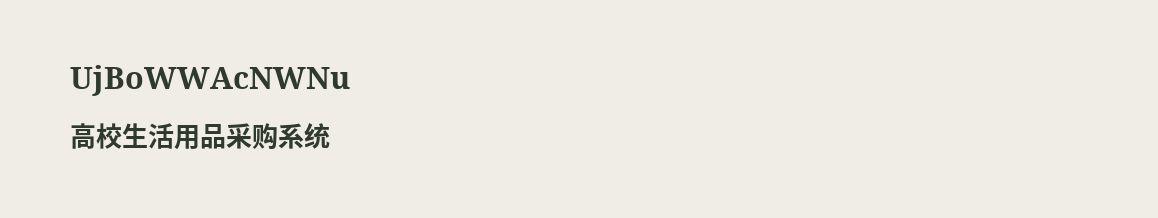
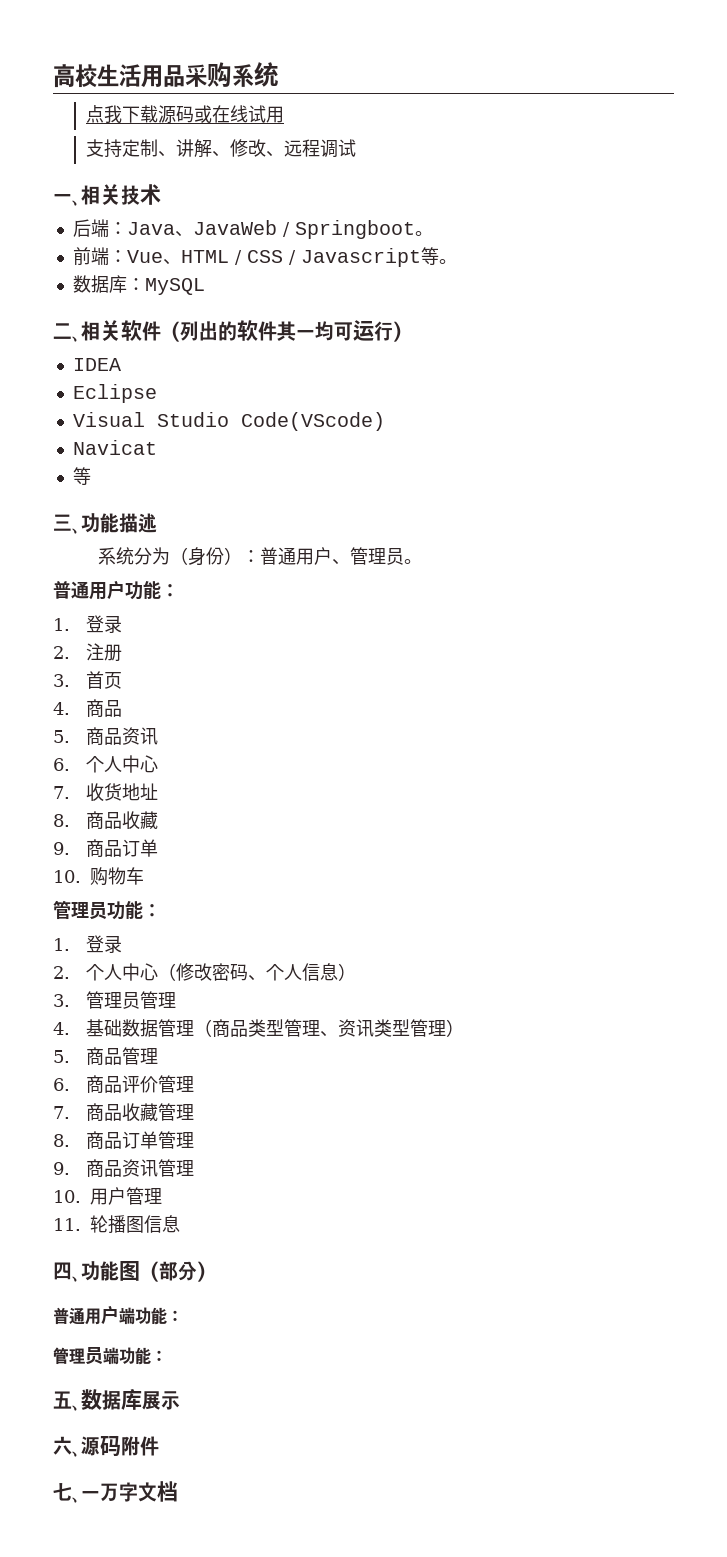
- UjBoWWAcNWNu
+ 点我下载源码或在线试用
+ 支持定制、讲解、修改、远程调试
+ 一、相关技术
+ 后端：Java、JavaWeb / Springboot。
+ 前端：Vue、HTML / CSS / Javascript等。
+ 数据库：MySQL
+ 二、相关软件（列出的软件其一均可运行）
+ IDEA
+ Eclipse
+ Visual Studio Code(VScode)
+ Navicat
+ 等
+ 三、功能描述
+ 系统分为（身份）：普通用户、管理员。
+ 普通用户功能：
+ 1.登录
+ 2.注册
+ 3.首页
+ 4.商品
+ 5.商品资讯
+ 6.个人中心
+ 7.收货地址
+ 8.商品收藏
+ 9.商品订单
+ 10.购物车
+ 管理员功能：
+ 1.登录
+ 2.个人中心（修改密码、个人信息）
+ 3.管理员管理
+ 4.基础数据管理（商品类型管理、资讯类型管理）
+ 5.商品管理
+ 6.商品评价管理
+ 7.商品收藏管理
+ 8.商品订单管理
+ 9.商品资讯管理
+ 10.用户管理
+ 11.轮播图信息
+ 四、功能图（部分）
+ 普通用户端功能：
+ 管理员端功能：
+ 五、数据库展示
+ 六、源码附件
+ 七、一万字文档

